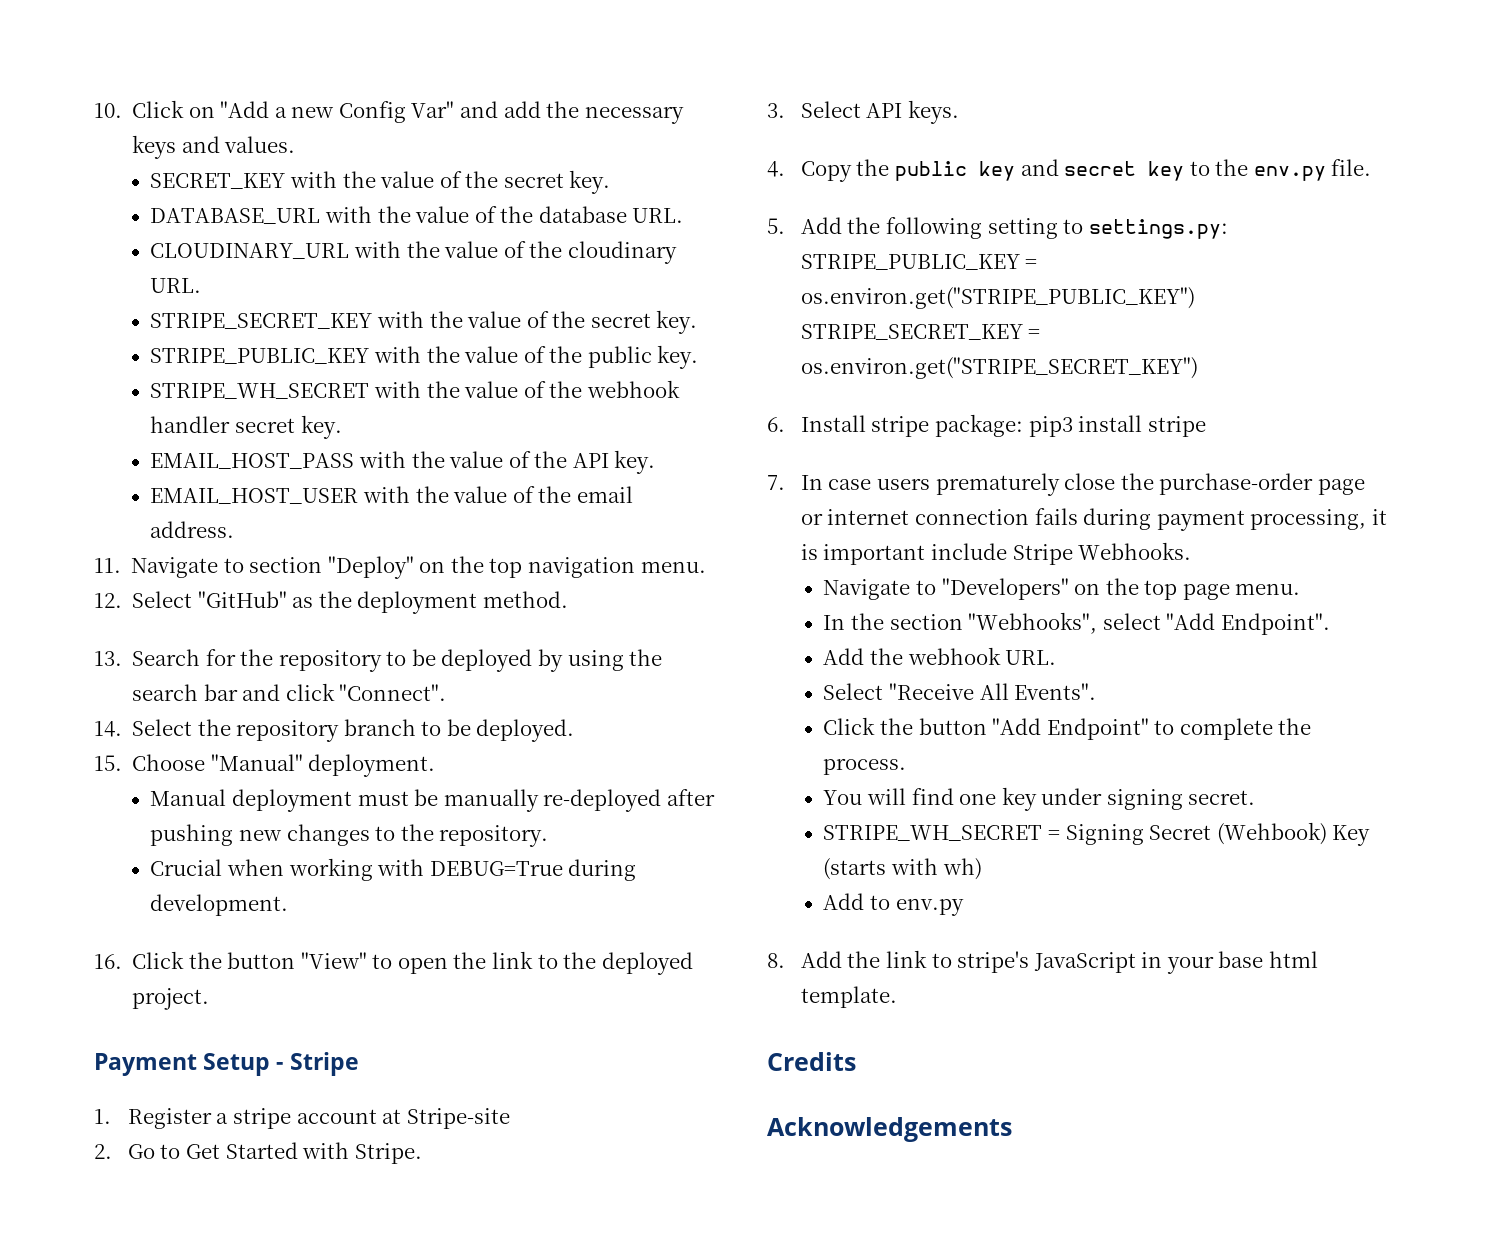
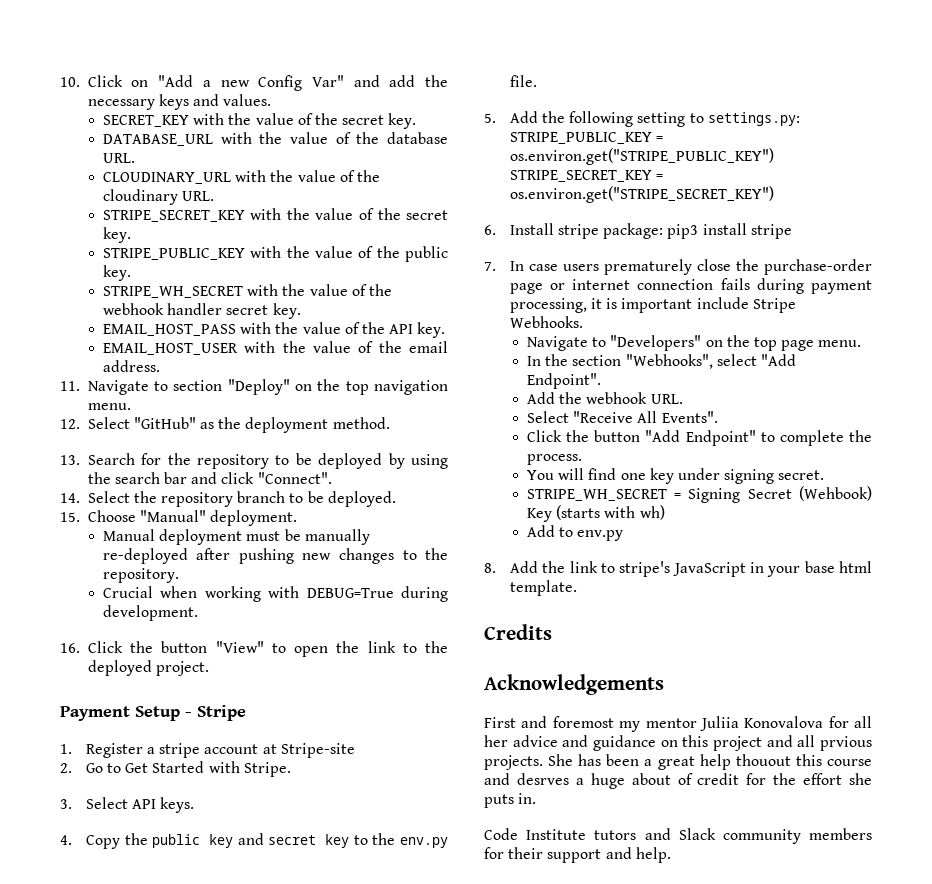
+ First and foremost my mentor Juliia Konovalova for all her advice and guidance on this project and all prvious projects. She has been a great help thouout this course and desrves a huge about of credit for the effort she puts in.
+ Code Institute tutors and Slack community members for their support and help.

